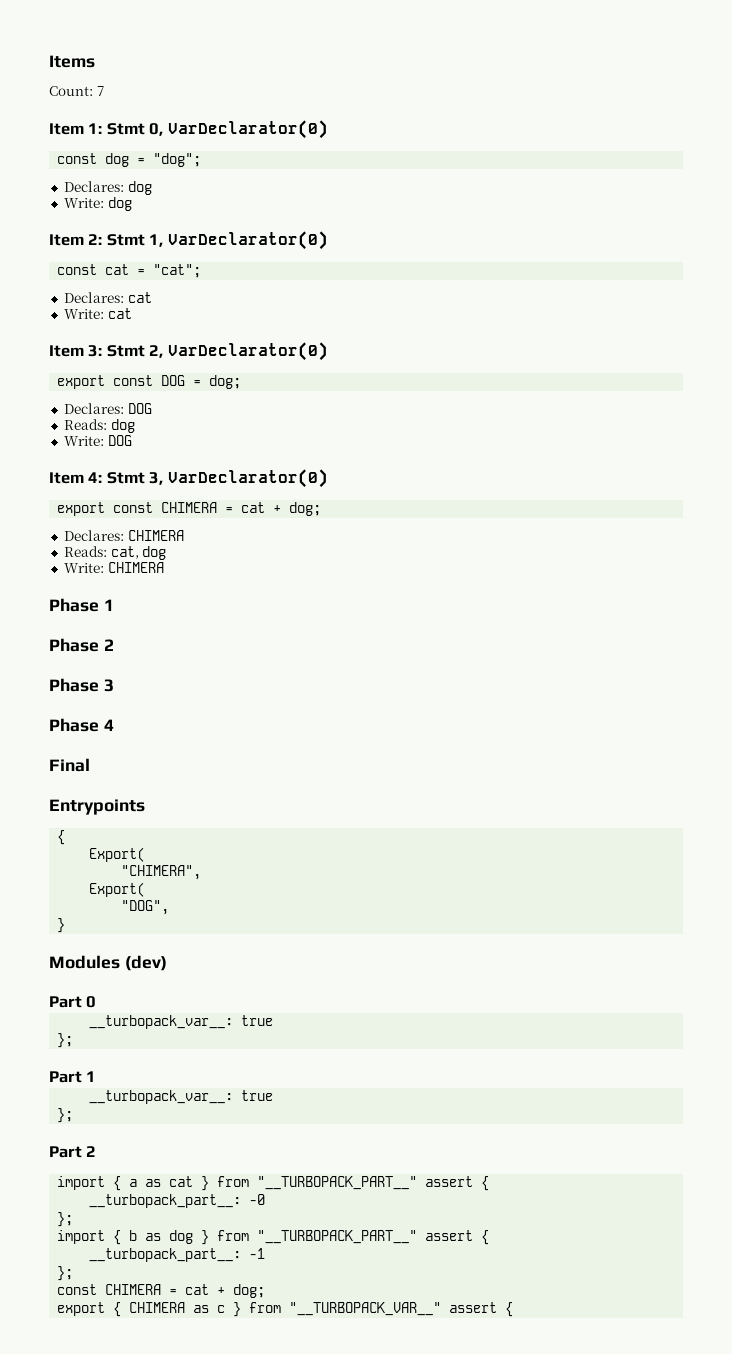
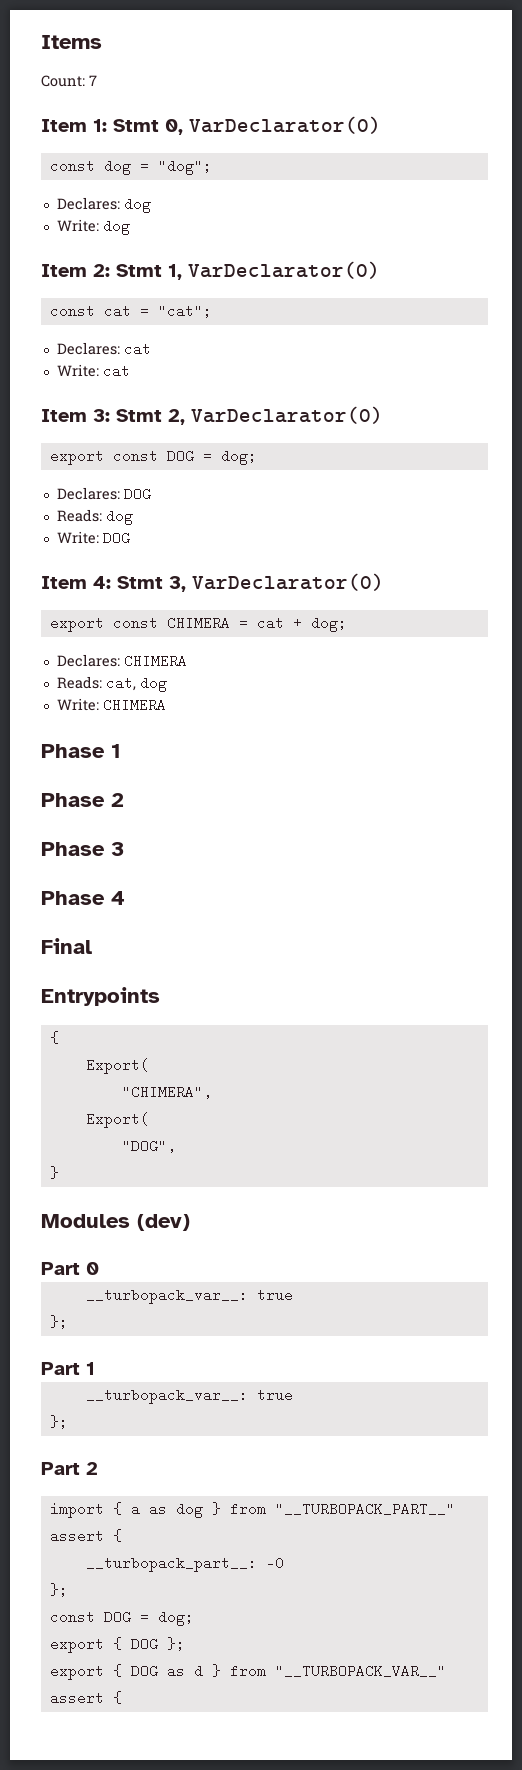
- import { a as cat } from "__TURBOPACK_PART__" assert {
+ import { a as dog } from "__TURBOPACK_PART__" assert {
  __turbopack_part__: -0
  };
- import { b as dog } from "__TURBOPACK_PART__" assert {
- __turbopack_part__: -1
- };
- const CHIMERA = cat + dog;
- export { CHIMERA as c } from "__TURBOPACK_VAR__" assert {
+ const DOG = dog;
+ export { DOG };
+ export { DOG as d } from "__TURBOPACK_VAR__" assert {

